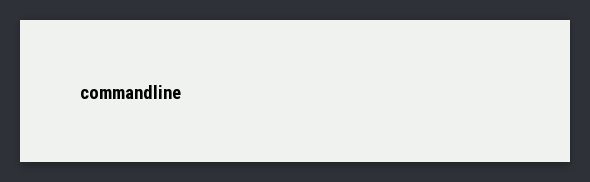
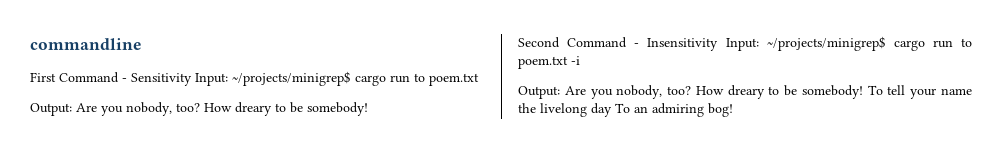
+ First Command - Sensitivity Input: ~/projects/minigrep$ cargo run to poem.txt
+ Output: Are you nobody, too? How dreary to be somebody!
+ Second Command - Insensitivity Input: ~/projects/minigrep$ cargo run to poem.txt -i
+ Output: Are you nobody, too? How dreary to be somebody! To tell your name the livelong day To an admiring bog!

